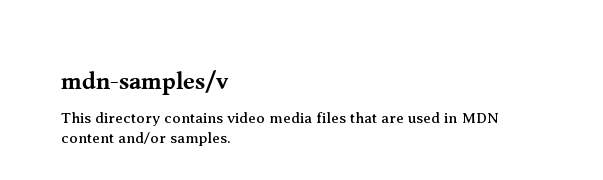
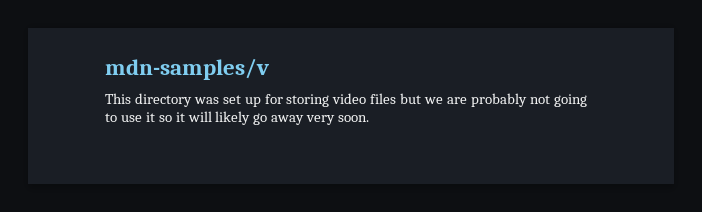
- This directory contains video media files that are used in MDN content and/or samples.
+ This directory was set up for storing video files but we are probably not going to use it so it will likely go away very soon.

